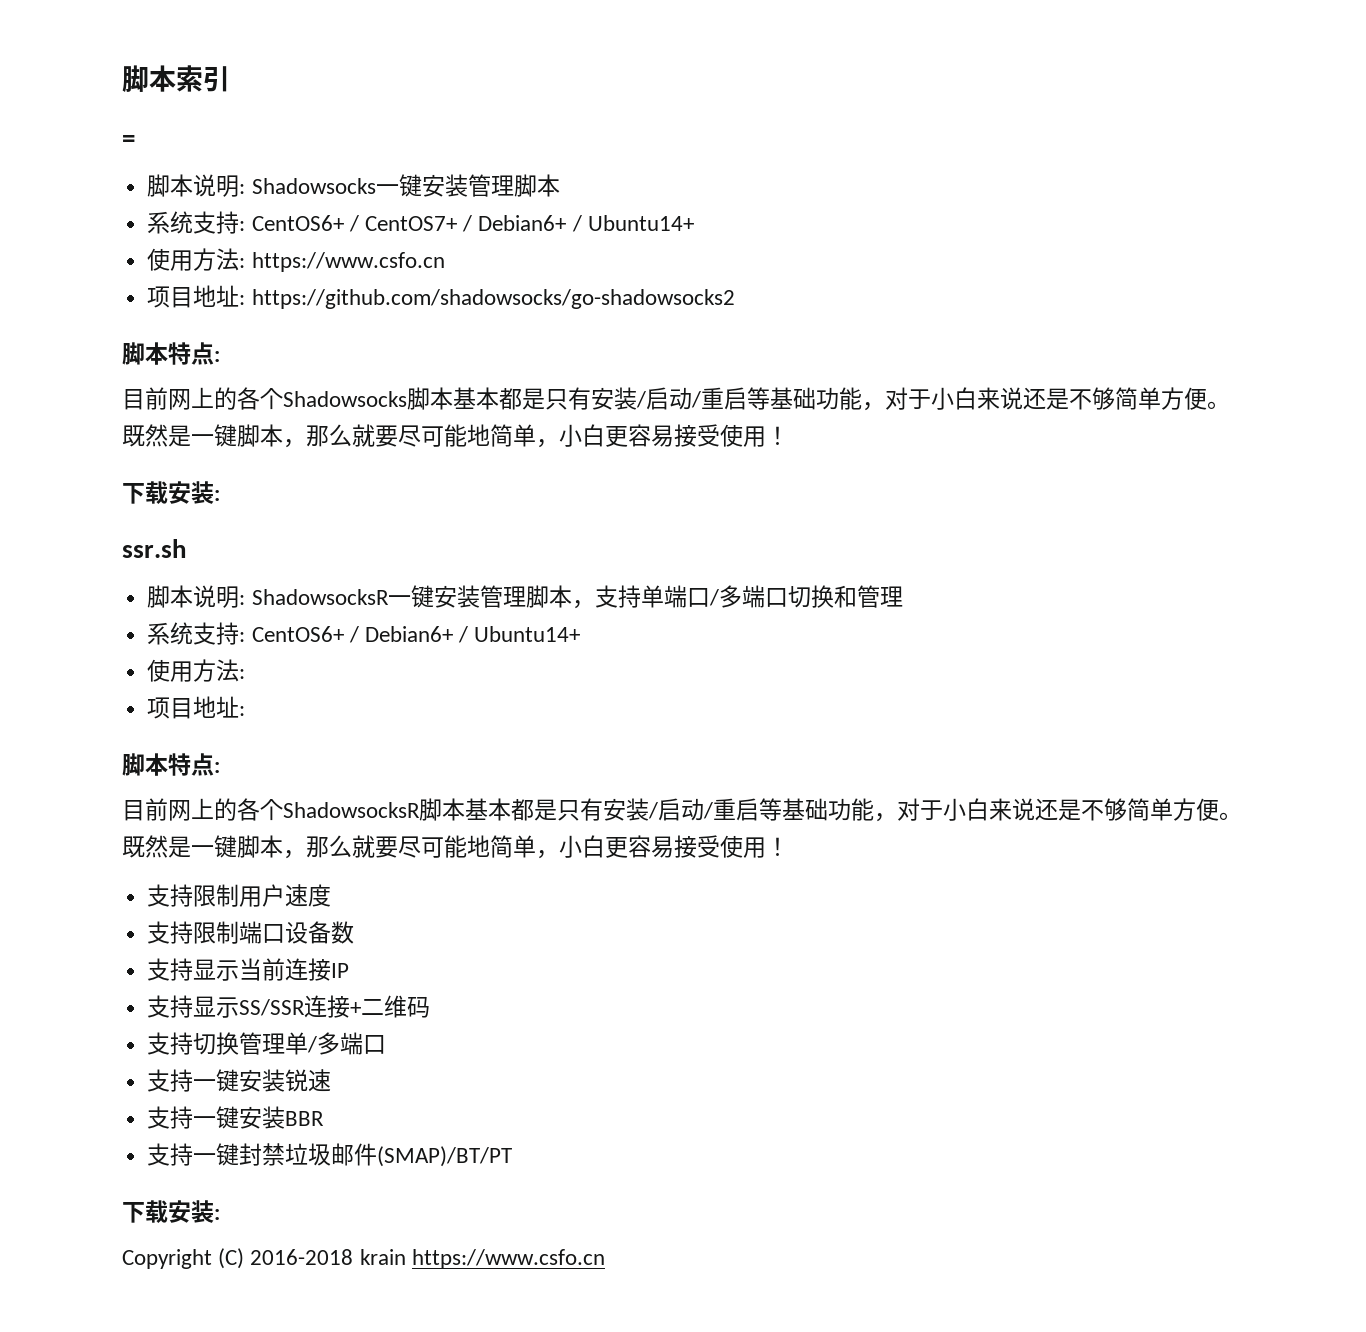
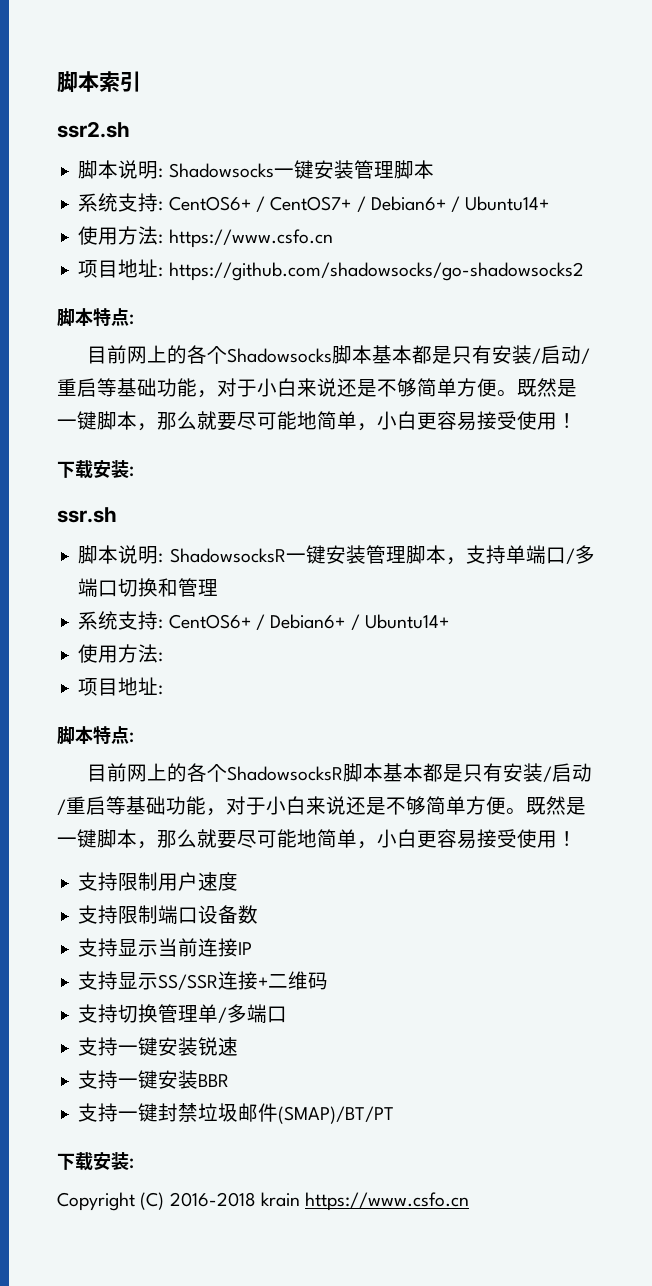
- =
+ ssr2.sh

